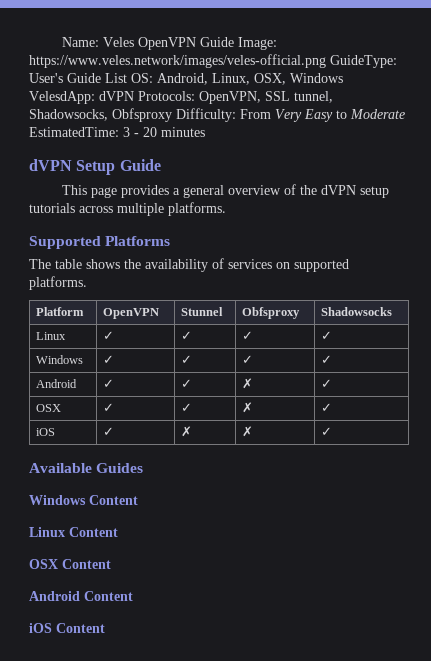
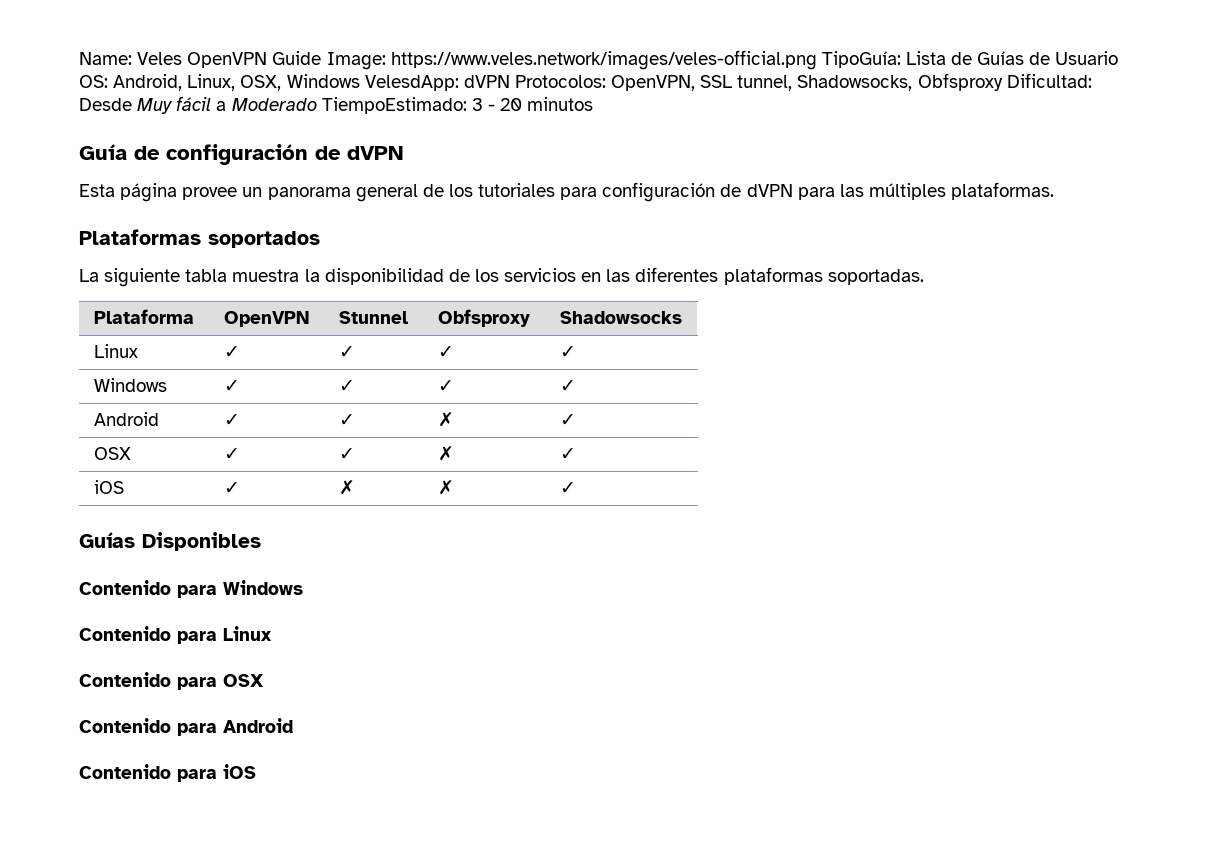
- Name: Veles OpenVPN Guide Image: https://www.veles.network/images/veles-official.png GuideType: User's Guide List OS: Android, Linux, OSX, Windows VelesdApp: dVPN Protocols: OpenVPN, SSL tunnel, Shadowsocks, Obfsproxy Difficulty: From Very Easy to Moderate EstimatedTime: 3 - 20 minutes
- dVPN Setup Guide
- This page provides a general overview of the dVPN setup tutorials across multiple platforms.
- Supported Platforms
- The table shows the availability of services on supported platforms.
- Platform | OpenVPN | Stunnel | Obfsproxy | Shadowsocks
+ Name: Veles OpenVPN Guide Image: https://www.veles.network/images/veles-official.png TipoGuía: Lista de Guías de Usuario OS: Android, Linux, OSX, Windows VelesdApp: dVPN Protocolos: OpenVPN, SSL tunnel, Shadowsocks, Obfsproxy Dificultad: Desde Muy fácil a Moderado TiempoEstimado: 3 - 20 minutos
+ Guía de configuración de dVPN
+ Esta página provee un panorama general de los tutoriales para configuración de dVPN para las múltiples plataformas.
+ Plataformas soportados
+ La siguiente tabla muestra la disponibilidad de los servicios en las diferentes plataformas soportadas.
+ Plataforma | OpenVPN | Stunnel | Obfsproxy | Shadowsocks
- Available Guides
- Windows Content
- Linux Content
- OSX Content
- Android Content
- iOS Content
+ Guías Disponibles
+ Contenido para Windows
+ Contenido para Linux
+ Contenido para OSX
+ Contenido para Android
+ Contenido para iOS

